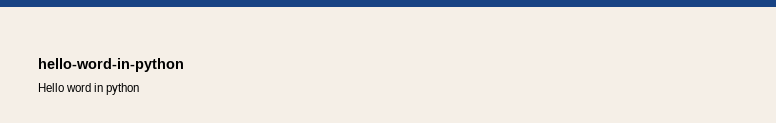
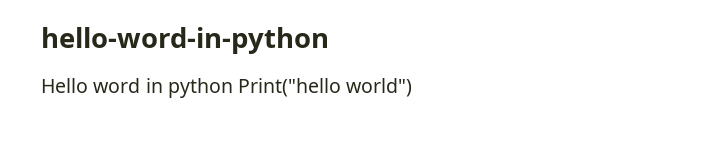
- Hello word in python
+ Hello word in python Print("hello world")

